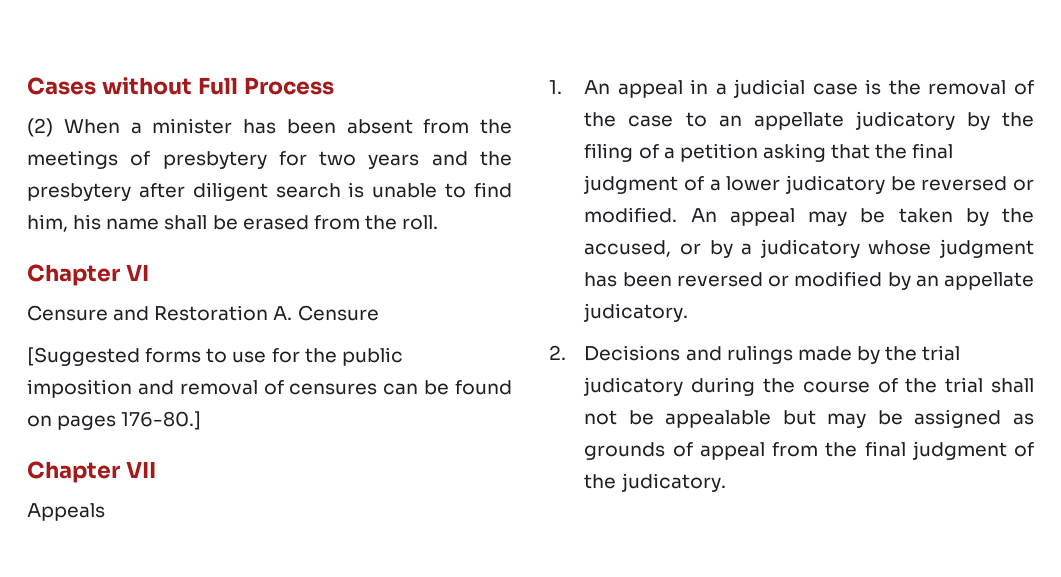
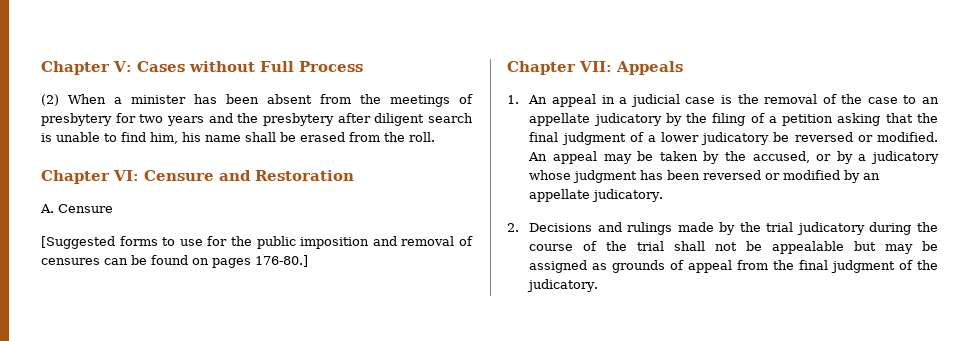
- Cases without Full Process
+ Chapter V: Cases without Full Process
- Chapter VI
- Censure and Restoration A. Censure
+ Chapter VI: Censure and Restoration
+ A. Censure
- Chapter VII
- Appeals
+ Chapter VII: Appeals

